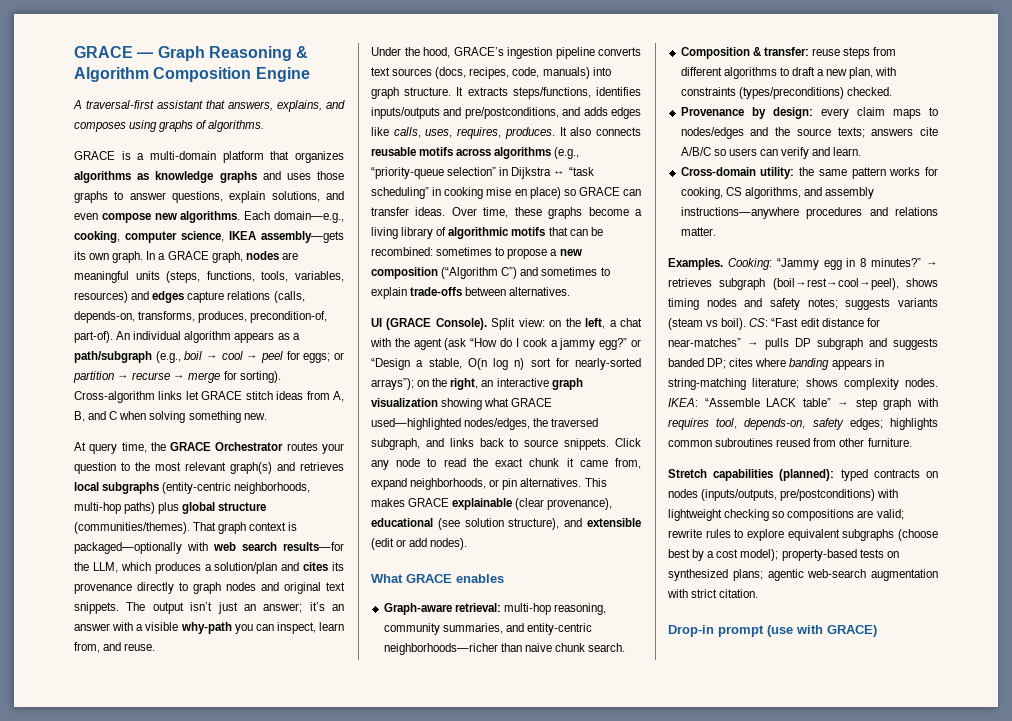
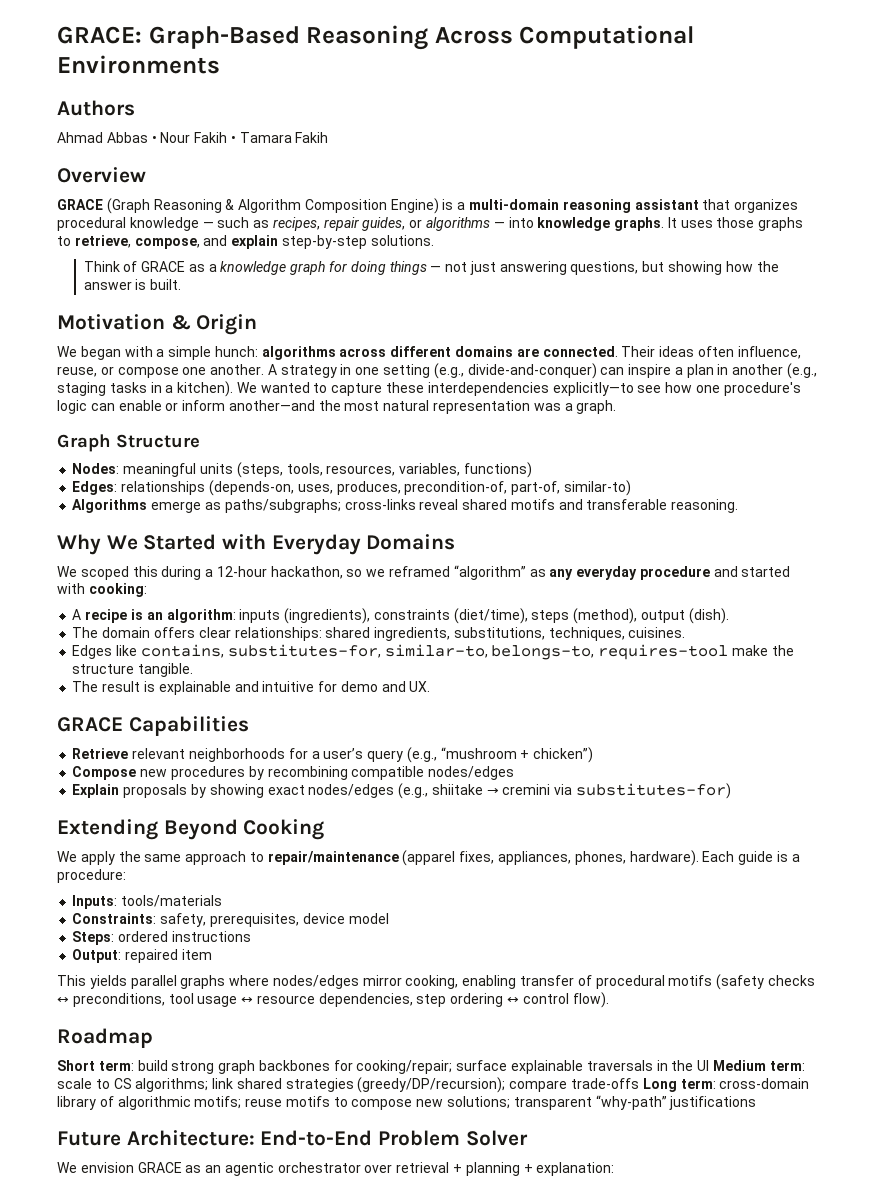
- GRACE — Graph Reasoning & Algorithm Composition Engine
- A traversal-first assistant that answers, explains, and composes using graphs of algorithms.
- GRACE is a multi-domain platform that organizes algorithms as knowledge graphs and uses those graphs to answer questions, explain solutions, and even compose new algorithms. Each domain—e.g., cooking, computer science, IKEA assembly—gets its own graph. In a GRACE graph, nodes are meaningful units (steps, functions, tools, variables, resources) and edges capture relations (calls, depends-on, transforms, produces, precondition-of, part-of). An individual algorithm appears as a path/subgraph (e.g., boil → cool → peel for eggs; or partition → recurse → merge for sorting). Cross-algorithm links let GRACE stitch ideas from A, B, and C when solving something new.
- At query time, the GRACE Orchestrator routes your question to the most relevant graph(s) and retrieves local subgraphs (entity-centric neighborhoods, multi-hop paths) plus global structure (communities/themes). That graph context is packaged—optionally with web search results—for the LLM, which produces a solution/plan and cites its provenance directly to graph nodes and original text snippets. The output isn’t just an answer; it’s an answer with a visible why-path you can inspect, learn from, and reuse.
- Under the hood, GRACE’s ingestion pipeline converts text sources (docs, recipes, code, manuals) into graph structure. It extracts steps/functions, identifies inputs/outputs and pre/postconditions, and adds edges like calls, uses, requires, produces. It also connects reusable motifs across algorithms (e.g., “priority-queue selection” in Dijkstra ↔ “task scheduling” in cooking mise en place) so GRACE can transfer ideas. Over time, these graphs become a living library of algorithmic motifs that can be recombined: sometimes to propose a new composition (“Algorithm C”) and sometimes to explain trade-offs between alternatives.
- UI (GRACE Console). Split view: on the left, a chat with the agent (ask “How do I cook a jammy egg?” or “Design a stable, O(n log n) sort for nearly-sorted arrays”); on the right, an interactive graph visualization showing what GRACE used—highlighted nodes/edges, the traversed subgraph, and links back to source snippets. Click any node to read the exact chunk it came from, expand neighborhoods, or pin alternatives. This makes GRACE explainable (clear provenance), educational (see solution structure), and extensible (edit or add nodes).
- What GRACE enables
- Graph-aware retrieval: multi-hop reasoning, community summaries, and entity-centric neighborhoods—richer than naive chunk search.
- Composition & transfer: reuse steps from different algorithms to draft a new plan, with constraints (types/preconditions) checked.
- Provenance by design: every claim maps to nodes/edges and the source texts; answers cite A/B/C so users can verify and learn.
- Cross-domain utility: the same pattern works for cooking, CS algorithms, and assembly instructions—anywhere procedures and relations matter.
- Examples. Cooking: “Jammy egg in 8 minutes?” → retrieves subgraph (boil→rest→cool→peel), shows timing nodes and safety notes; suggests variants (steam vs boil). CS: “Fast edit distance for near-matches” → pulls DP subgraph and suggests banded DP; cites where banding appears in string-matching literature; shows complexity nodes. IKEA: “Assemble LACK table” → step graph with requires tool, depends-on, safety edges; highlights common subroutines reused from other furniture.
- Stretch capabilities (planned): typed contracts on nodes (inputs/outputs, pre/postconditions) with lightweight checking so compositions are valid; rewrite rules to explore equivalent subgraphs (choose best by a cost model); property-based tests on synthesized plans; agentic web-search augmentation with strict citation.
- Drop-in prompt (use with GRACE)
+ GRACE: Graph-Based Reasoning Across Computational Environments
+ Authors
+ Ahmad Abbas • Nour Fakih • Tamara Fakih
+ Overview
+ GRACE (Graph Reasoning & Algorithm Composition Engine) is a multi-domain reasoning assistant that organizes procedural knowledge — such as recipes, repair guides, or algorithms — into knowledge graphs. It uses those graphs to retrieve, compose, and explain step-by-step solutions.
+ Think of GRACE as a knowledge graph for doing things — not just answering questions, but showing how the answer is built.
+ Motivation & Origin
+ We began with a simple hunch: algorithms across different domains are connected. Their ideas often influence, reuse, or compose one another. A strategy in one setting (e.g., divide-and-conquer) can inspire a plan in another (e.g., staging tasks in a kitchen). We wanted to capture these interdependencies explicitly—to see how one procedure's logic can enable or inform another—and the most natural representation was a graph.
+ Graph Structure
+ Nodes: meaningful units (steps, tools, resources, variables, functions)
+ Edges: relationships (depends-on, uses, produces, precondition-of, part-of, similar-to)
+ Algorithms emerge as paths/subgraphs; cross-links reveal shared motifs and transferable reasoning.
+ Why We Started with Everyday Domains
+ We scoped this during a 12-hour hackathon, so we reframed “algorithm” as any everyday procedure and started with cooking:
+ A recipe is an algorithm: inputs (ingredients), constraints (diet/time), steps (method), output (dish).
+ The domain offers clear relationships: shared ingredients, substitutions, techniques, cuisines.
+ Edges like contains, substitutes-for, similar-to, belongs-to, requires-tool make the structure tangible.
+ The result is explainable and intuitive for demo and UX.
+ GRACE Capabilities
+ Retrieve relevant neighborhoods for a user’s query (e.g., “mushroom + chicken”)
+ Compose new procedures by recombining compatible nodes/edges
+ Explain proposals by showing exact nodes/edges (e.g., shiitake → cremini via substitutes-for)
+ Extending Beyond Cooking
+ We apply the same approach to repair/maintenance (apparel fixes, appliances, phones, hardware). Each guide is a procedure:
+ Inputs: tools/materials
+ Constraints: safety, prerequisites, device model
+ Steps: ordered instructions
+ Output: repaired item
+ This yields parallel graphs where nodes/edges mirror cooking, enabling transfer of procedural motifs (safety checks ↔ preconditions, tool usage ↔ resource dependencies, step ordering ↔ control flow).
+ Roadmap
+ Short term: build strong graph backbones for cooking/repair; surface explainable traversals in the UI Medium term: scale to CS algorithms; link shared strategies (greedy/DP/recursion); compare trade-offs Long term: cross-domain library of algorithmic motifs; reuse motifs to compose new solutions; transparent “why-path” justifications
+ Future Architecture: End-to-End Problem Solver
+ We envision GRACE as an agentic orchestrator over retrieval + planning + explanation:

